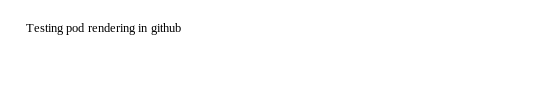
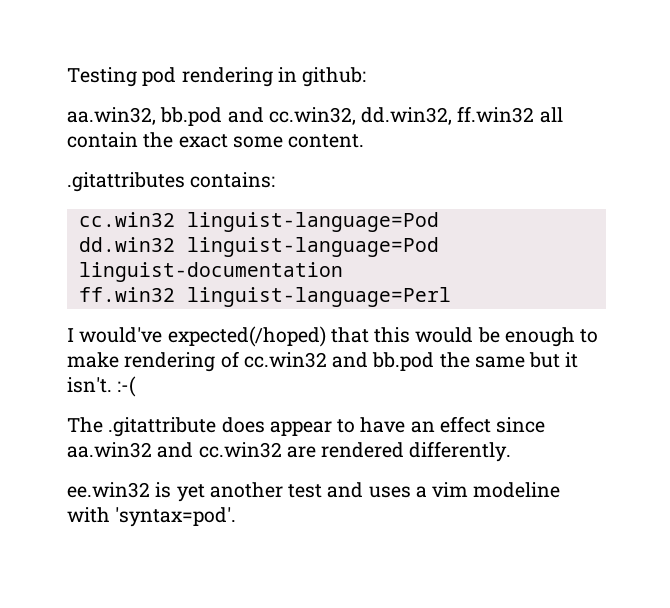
- Testing pod rendering in github
+ Testing pod rendering in github:
+ aa.win32, bb.pod and cc.win32, dd.win32, ff.win32 all contain the exact some content.
+ .gitattributes contains:
+ cc.win32 linguist-language=Pod
+ dd.win32 linguist-language=Pod linguist-documentation
+ ff.win32 linguist-language=Perl
+ I would've expected(/hoped) that this would be enough to make rendering of cc.win32 and bb.pod the same but it isn't. :-(
+ The .gitattribute does appear to have an effect since aa.win32 and cc.win32 are rendered differently.
+ ee.win32 is yet another test and uses a vim modeline with 'syntax=pod'.

